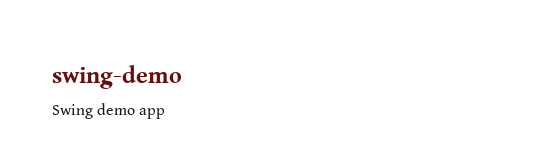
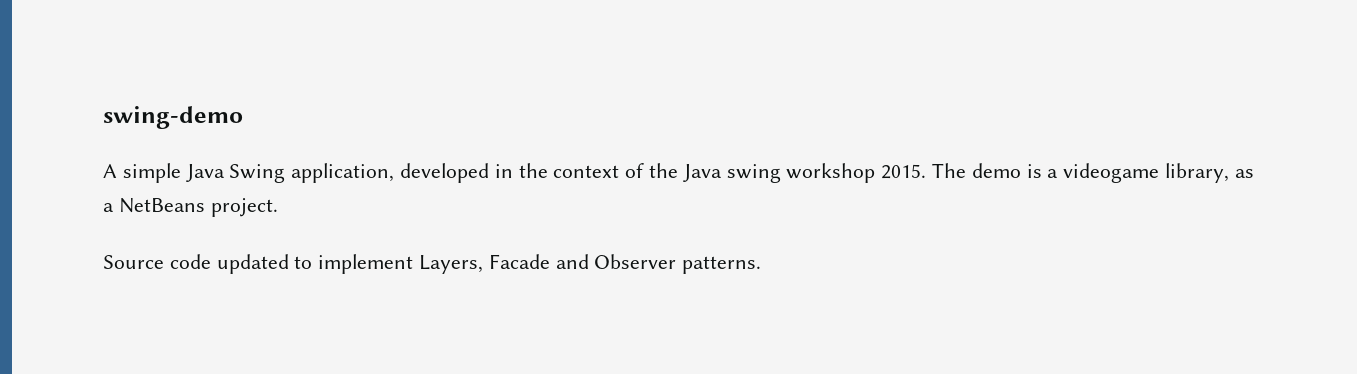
- Swing demo app
+ A simple Java Swing application, developed in the context of the Java swing workshop 2015. The demo is a videogame library, as a NetBeans project.
+ Source code updated to implement Layers, Facade and Observer patterns.

